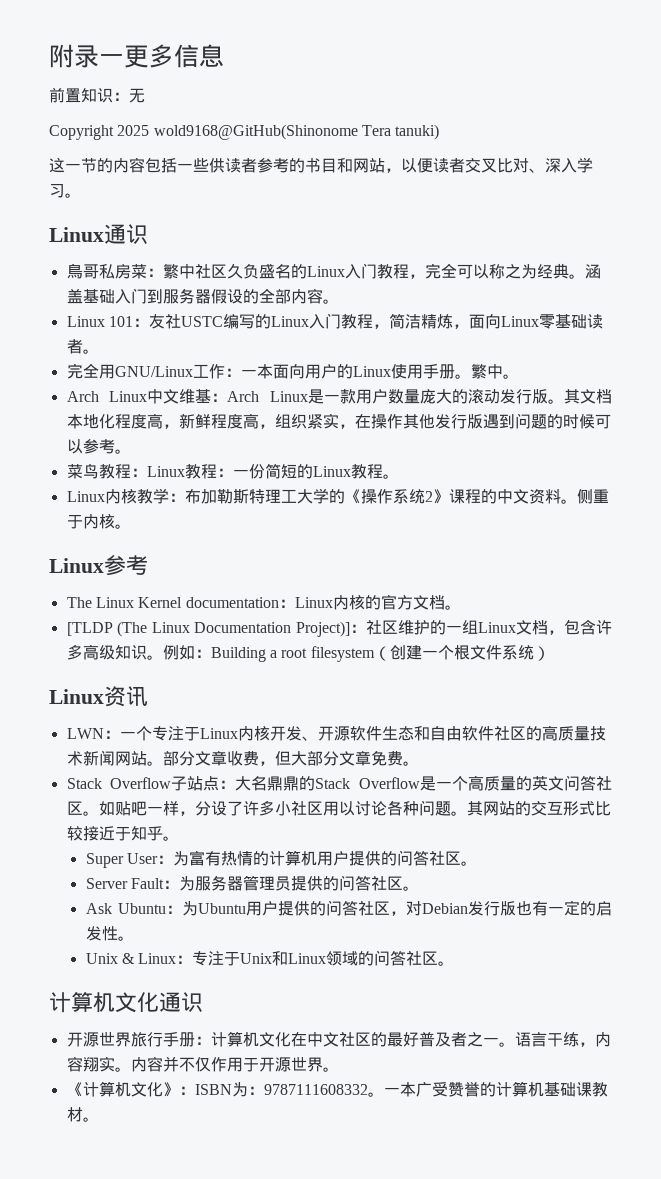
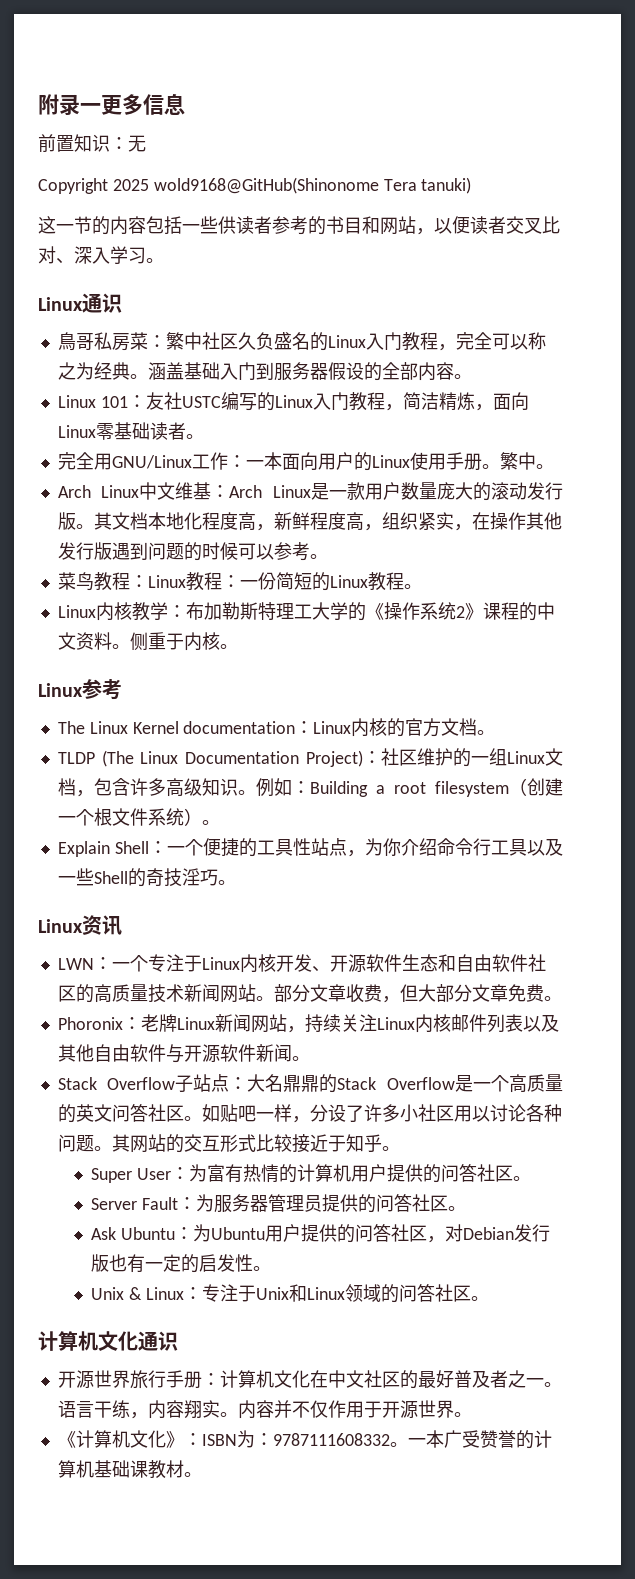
- [TLDP (The Linux Documentation Project)]：社区维护的一组Linux文档，包含许多高级知识。
+ TLDP (The Linux Documentation Project)：社区维护的一组Linux文档，包含许多高级知识。
- 例如：Building a root filesystem（创建一个根文件系统）
+ 例如：Building a root filesystem（创建一个根文件系统）。
+ Explain Shell：一个便捷的工具性站点，为你介绍命令行工具以及一些Shell的奇技淫巧。
+ Phoronix：老牌Linux新闻网站，持续关注Linux内核邮件列表以及其他自由软件与开源软件新闻。

